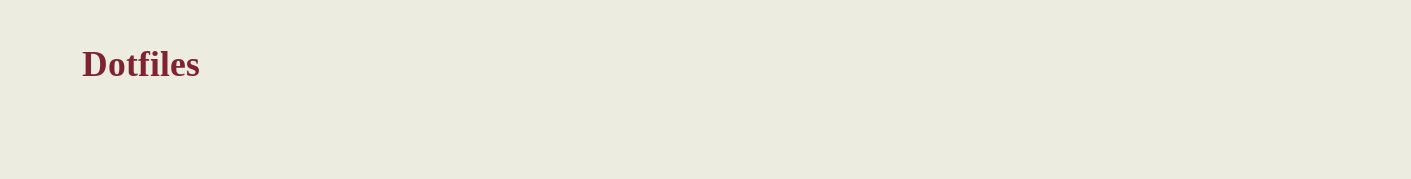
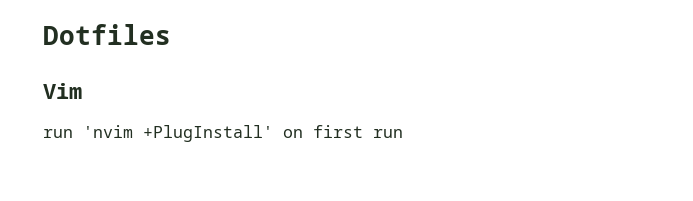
+ Vim
+ run 'nvim +PlugInstall' on first run

